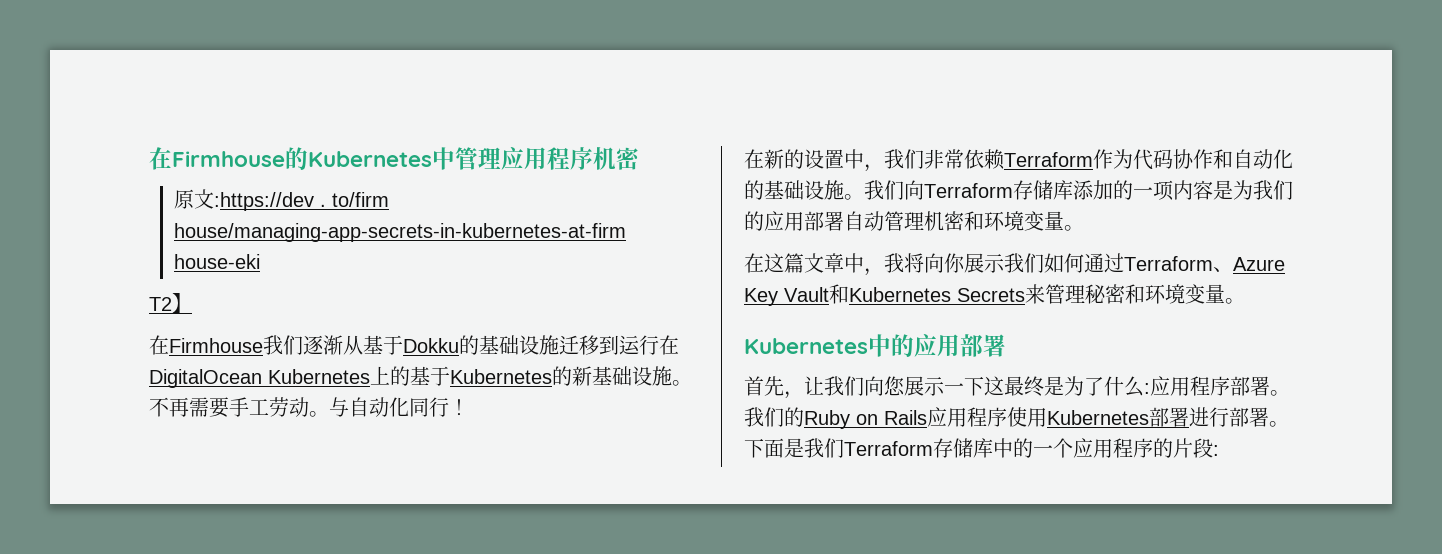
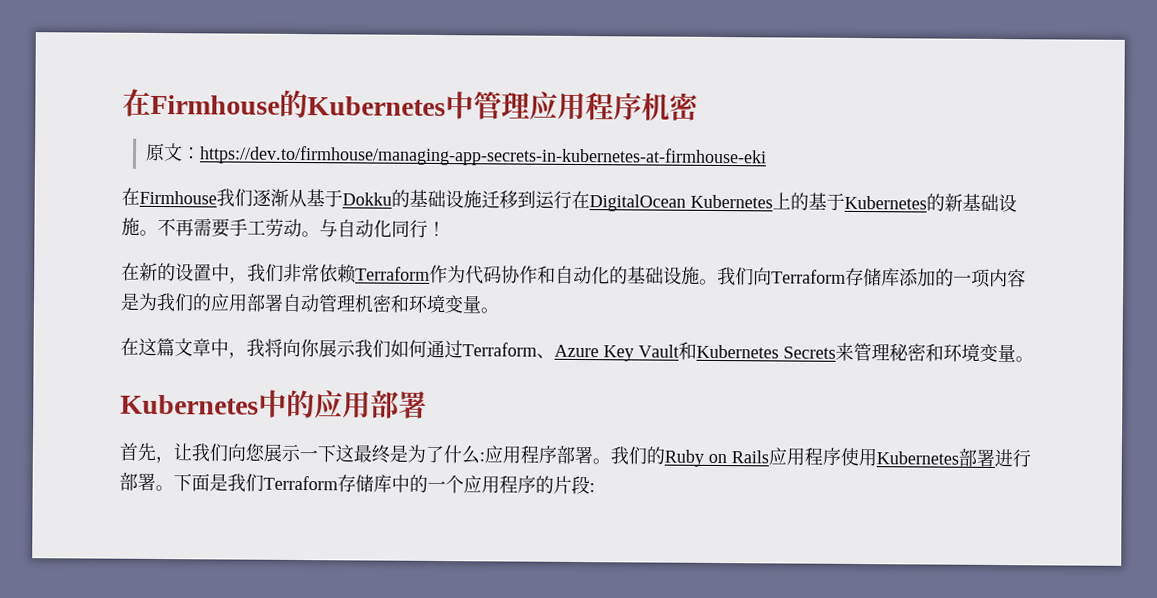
- 原文:https://dev . to/firm house/managing-app-secrets-in-kubernetes-at-firm house-eki
- T2】
+ 原文：https://dev.to/firmhouse/managing-app-secrets-in-kubernetes-at-firmhouse-eki

